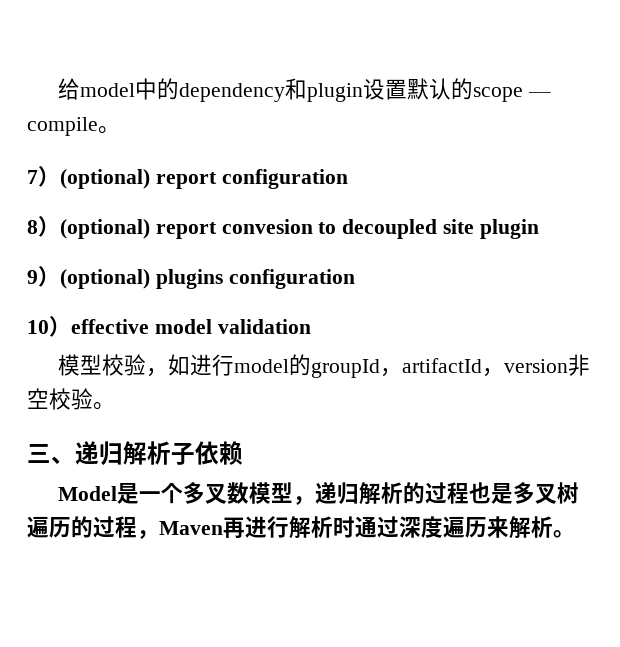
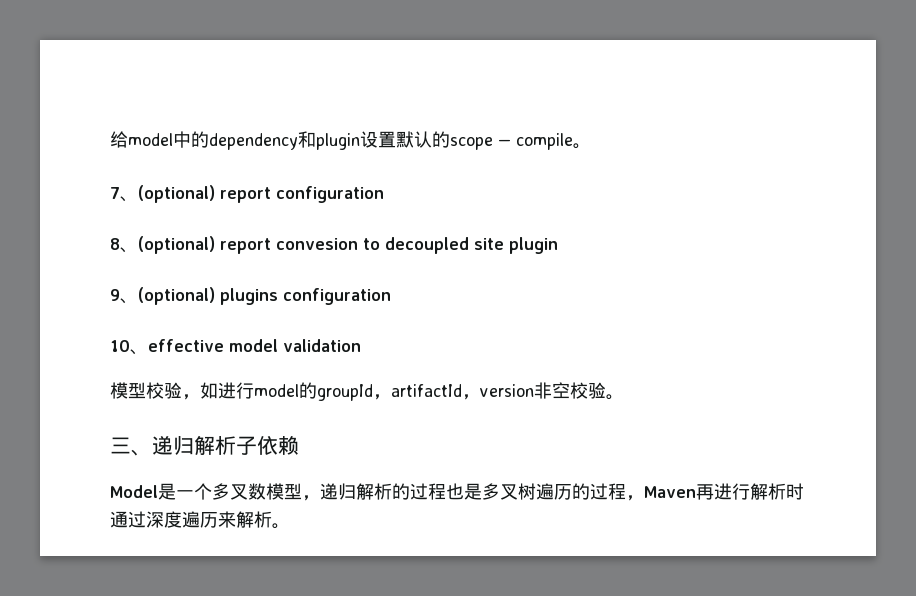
- 7）(optional) report configuration
+ 7、(optional) report configuration
- 8）(optional) report convesion to decoupled site plugin
+ 8、(optional) report convesion to decoupled site plugin
- 9）(optional) plugins configuration
+ 9、(optional) plugins configuration
- 10）effective model validation
+ 10、effective model validation

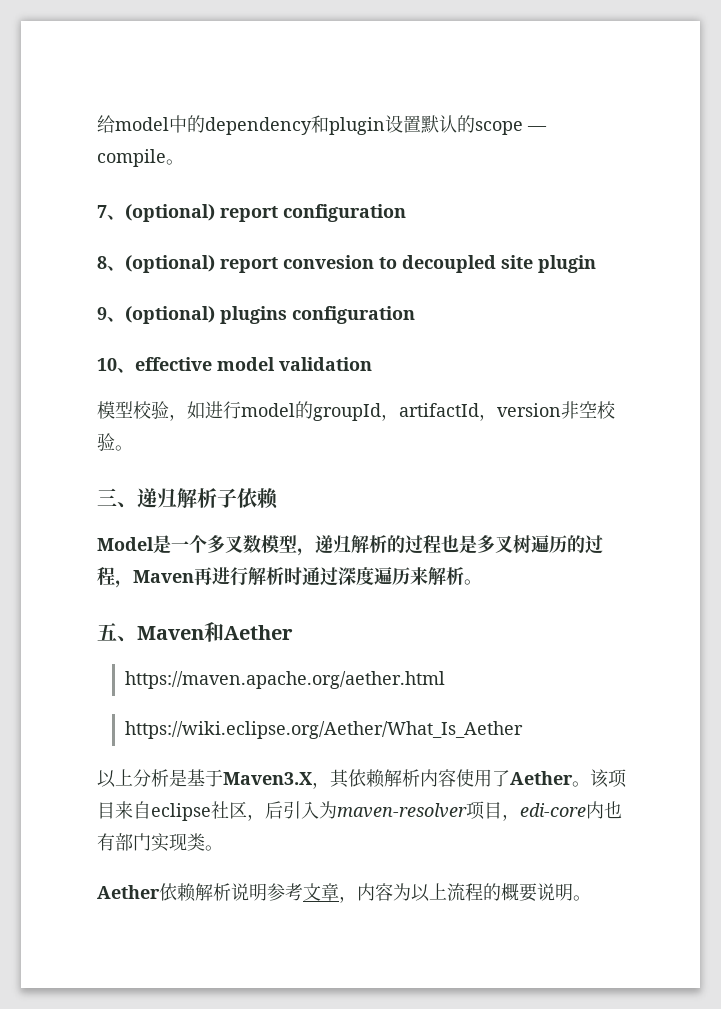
+ 五、Maven和Aether
+ https://maven.apache.org/aether.html
+ https://wiki.eclipse.org/Aether/What_Is_Aether
+ 以上分析是基于Maven3.X，其依赖解析内容使用了Aether。该项目来自eclipse社区，后引入为maven-resolver项目，edi-core内也有部门实现类。
+ Aether依赖解析说明参考文章，内容为以上流程的概要说明。

